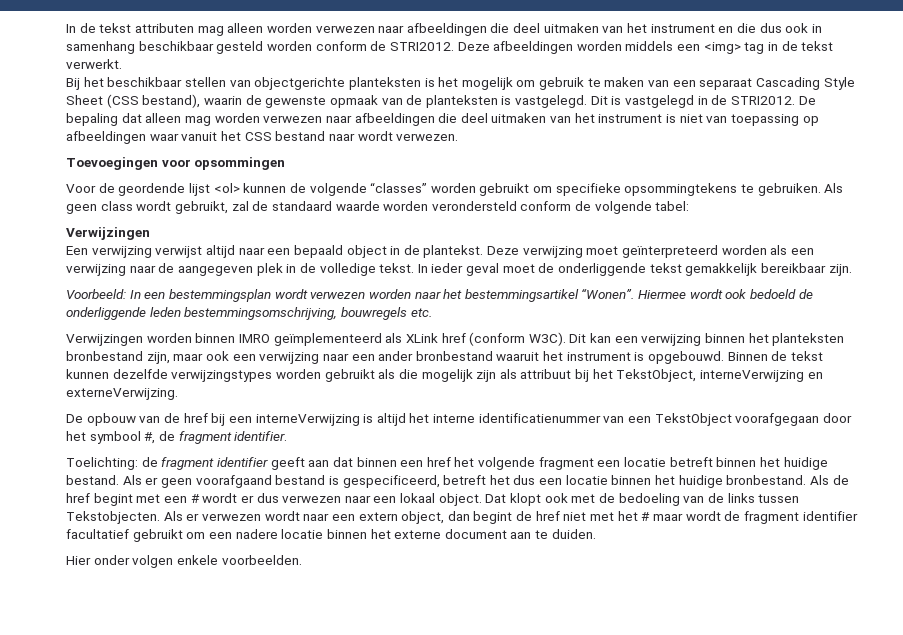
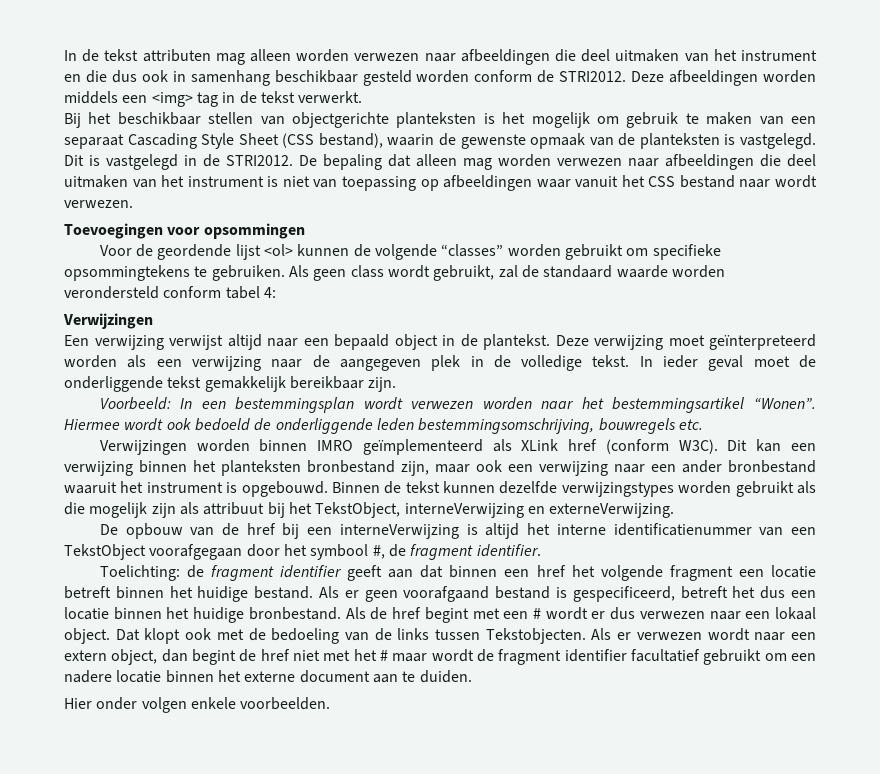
- Als geen class wordt gebruikt, zal de standaard waarde worden verondersteld conform de volgende tabel:
+ Als geen class wordt gebruikt, zal de standaard waarde worden verondersteld conform tabel 4:

